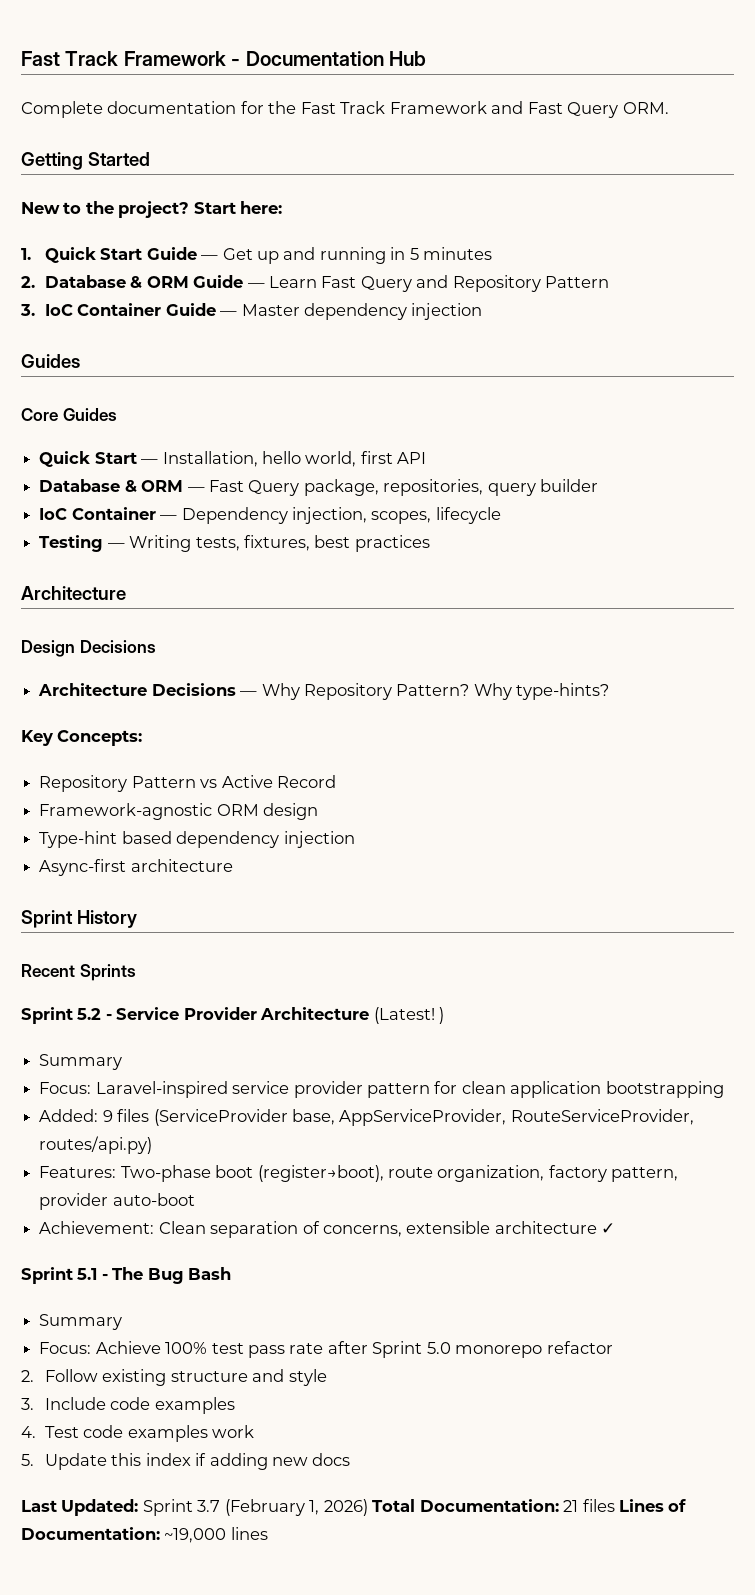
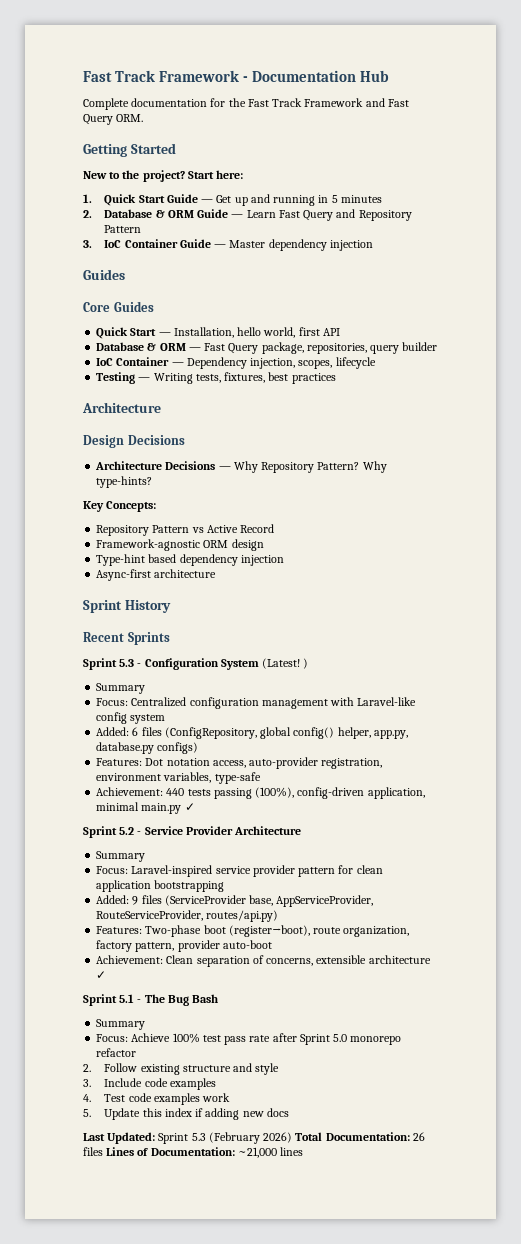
+ Sprint 5.3 - Configuration System (Latest! )
+ Summary
+ Focus: Centralized configuration management with Laravel-like config system
+ Added: 6 files (ConfigRepository, global config() helper, app.py, database.py configs)
+ Features: Dot notation access, auto-provider registration, environment variables, type-safe
+ Achievement: 440 tests passing (100%), config-driven application, minimal main.py ✓
- Sprint 5.2 - Service Provider Architecture (Latest! )
+ Sprint 5.2 - Service Provider Architecture
- Last Updated: Sprint 3.7 (February 1, 2026) Total Documentation: 21 files Lines of Documentation: ~19,000 lines
+ Last Updated: Sprint 5.3 (February 2026) Total Documentation: 26 files Lines of Documentation: ~21,000 lines

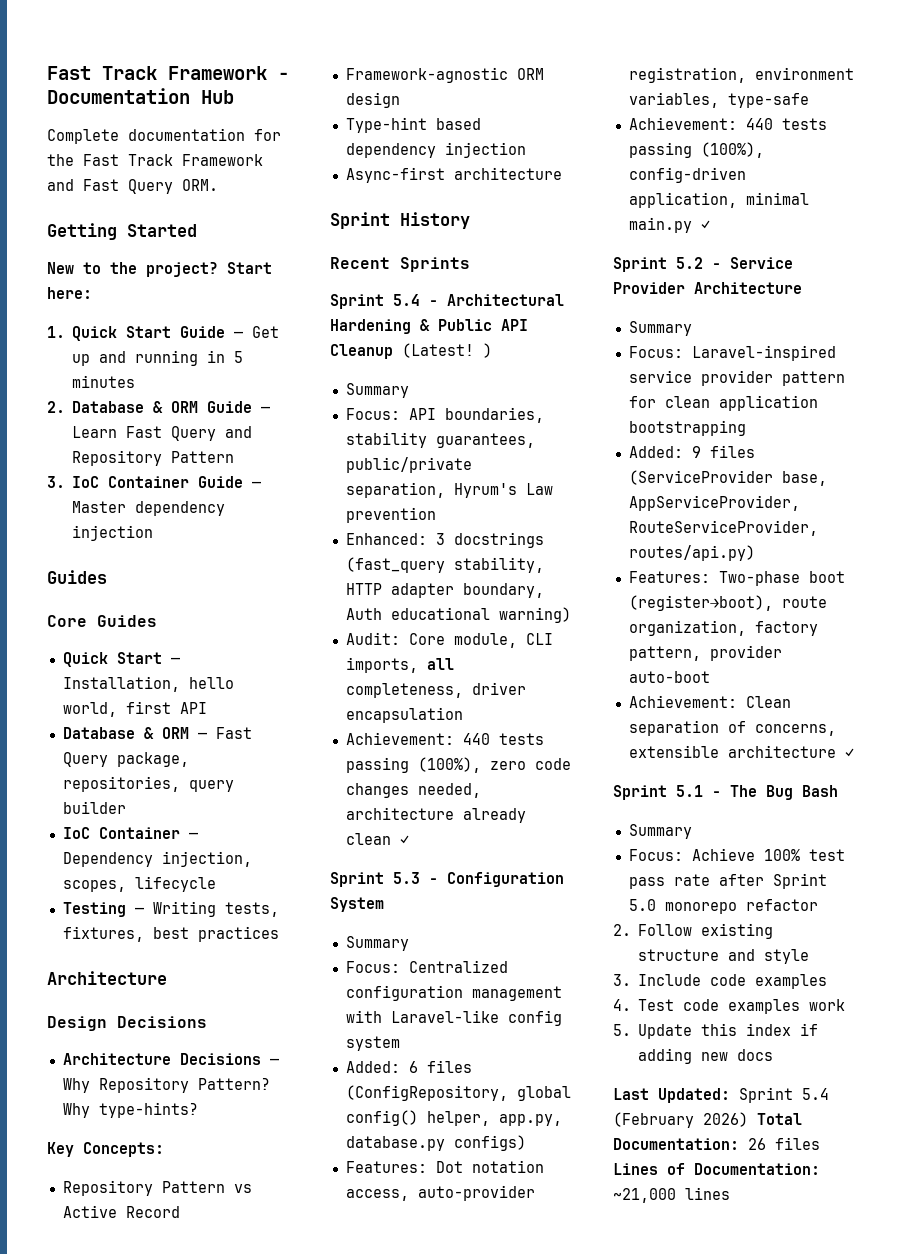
+ Sprint 5.4 - Architectural Hardening & Public API Cleanup (Latest! )
+ Summary
+ Focus: API boundaries, stability guarantees, public/private separation, Hyrum's Law prevention
+ Enhanced: 3 docstrings (fast_query stability, HTTP adapter boundary, Auth educational warning)
+ Audit: Core module, CLI imports, all completeness, driver encapsulation
+ Achievement: 440 tests passing (100%), zero code changes needed, architecture already clean ✓
- Sprint 5.3 - Configuration System (Latest! )
+ Sprint 5.3 - Configuration System
- Last Updated: Sprint 5.3 (February 2026) Total Documentation: 26 files Lines of Documentation: ~21,000 lines
+ Last Updated: Sprint 5.4 (February 2026) Total Documentation: 26 files Lines of Documentation: ~21,000 lines

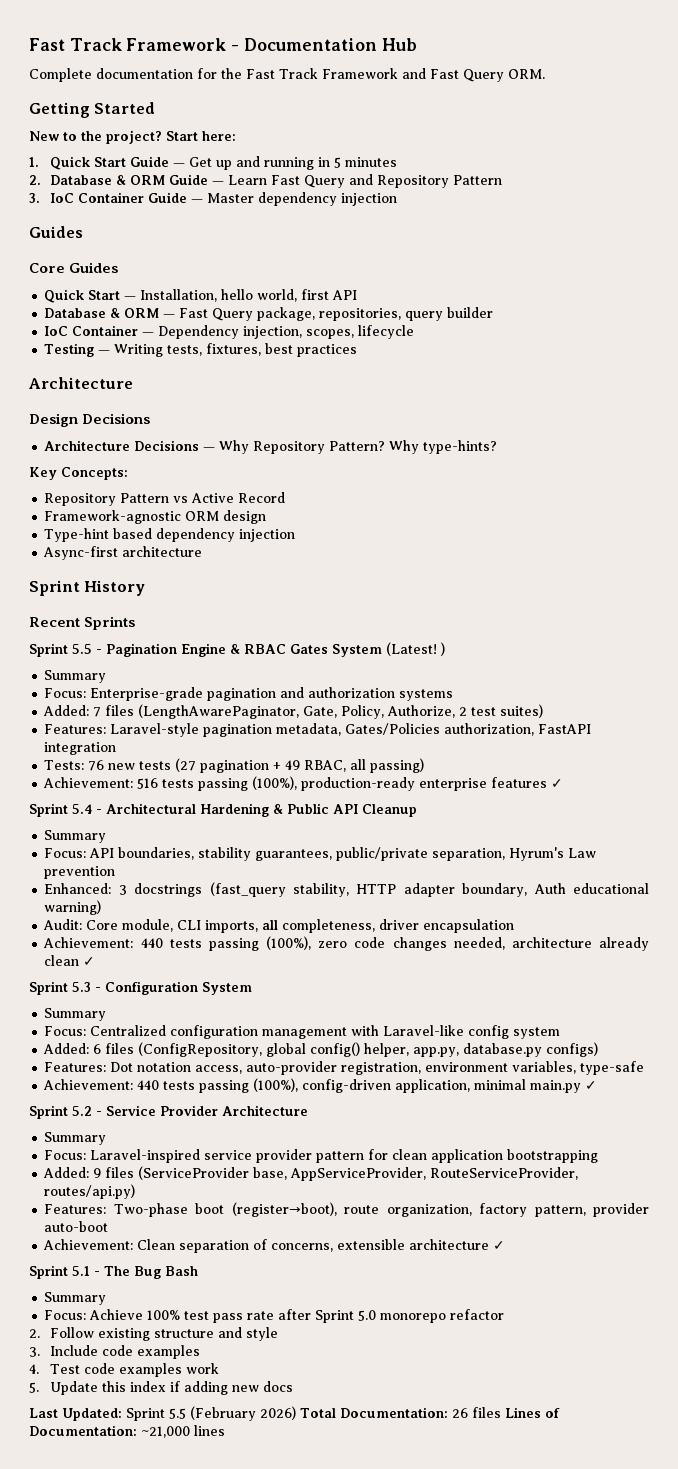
+ Sprint 5.5 - Pagination Engine & RBAC Gates System (Latest! )
+ Summary
+ Focus: Enterprise-grade pagination and authorization systems
+ Added: 7 files (LengthAwarePaginator, Gate, Policy, Authorize, 2 test suites)
+ Features: Laravel-style pagination metadata, Gates/Policies authorization, FastAPI integration
+ Tests: 76 new tests (27 pagination + 49 RBAC, all passing)
+ Achievement: 516 tests passing (100%), production-ready enterprise features ✓
- Sprint 5.4 - Architectural Hardening & Public API Cleanup (Latest! )
+ Sprint 5.4 - Architectural Hardening & Public API Cleanup
- Last Updated: Sprint 5.4 (February 2026) Total Documentation: 26 files Lines of Documentation: ~21,000 lines
+ Last Updated: Sprint 5.5 (February 2026) Total Documentation: 26 files Lines of Documentation: ~21,000 lines

